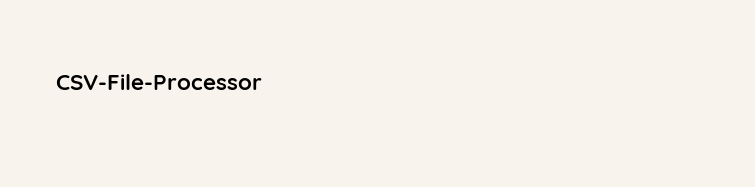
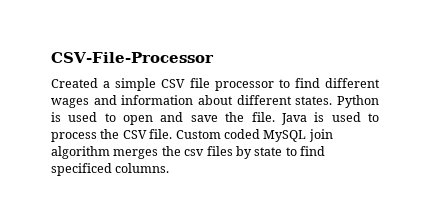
+ Created a simple CSV file processor to find different wages and information about different states. Python is used to open and save the file. Java is used to process the CSV file. Custom coded MySQL join algorithm merges the csv files by state to find specificed columns.

